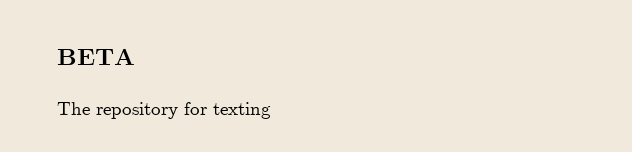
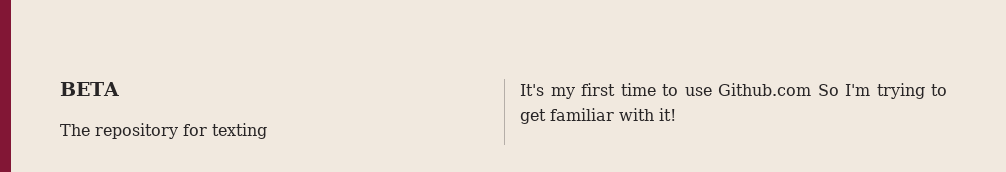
+ It's my first time to use Github.com So I'm trying to get familiar with it!

